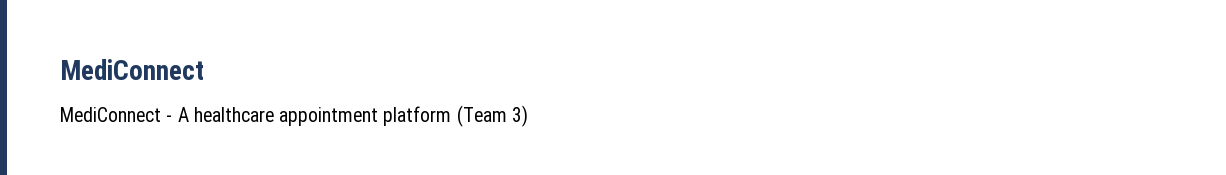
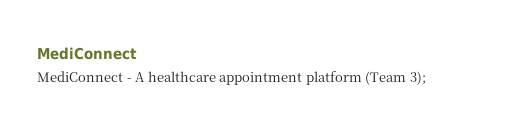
- MediConnect - A healthcare appointment platform (Team 3)
+ MediConnect - A healthcare appointment platform (Team 3);

